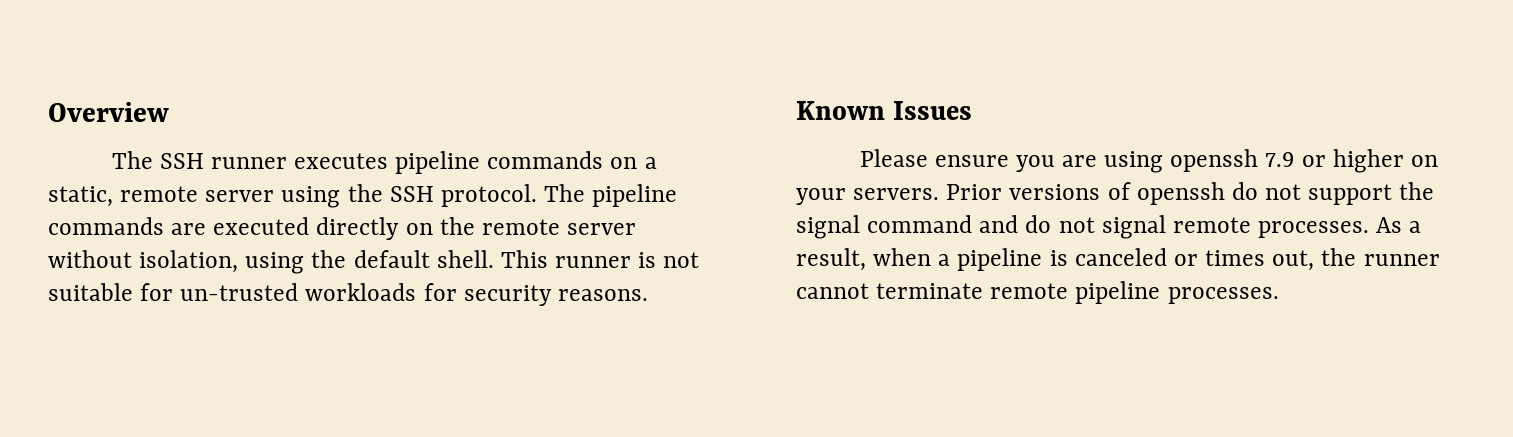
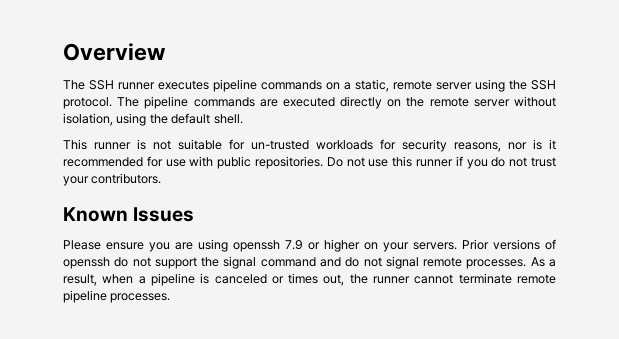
- The pipeline commands are executed directly on the remote server without isolation, using the default shell. This runner is not suitable for un-trusted workloads for security reasons.
+ The pipeline commands are executed directly on the remote server without isolation, using the default shell.
+ This runner is not suitable for un-trusted workloads for security reasons, nor is it recommended for use with public repositories. Do not use this runner if you do not trust your contributors.

